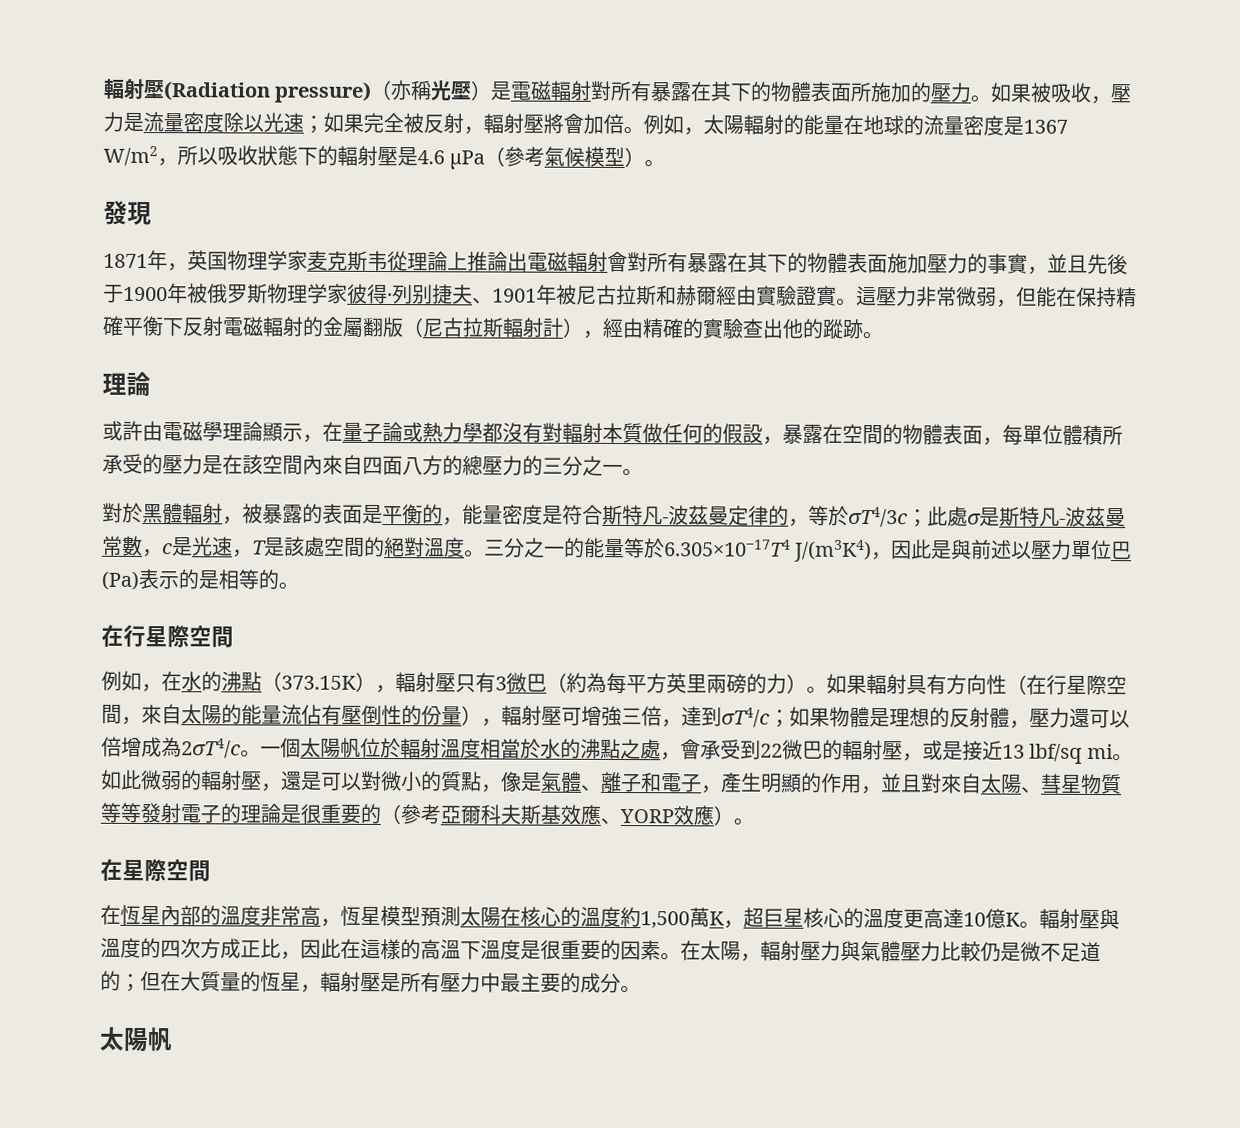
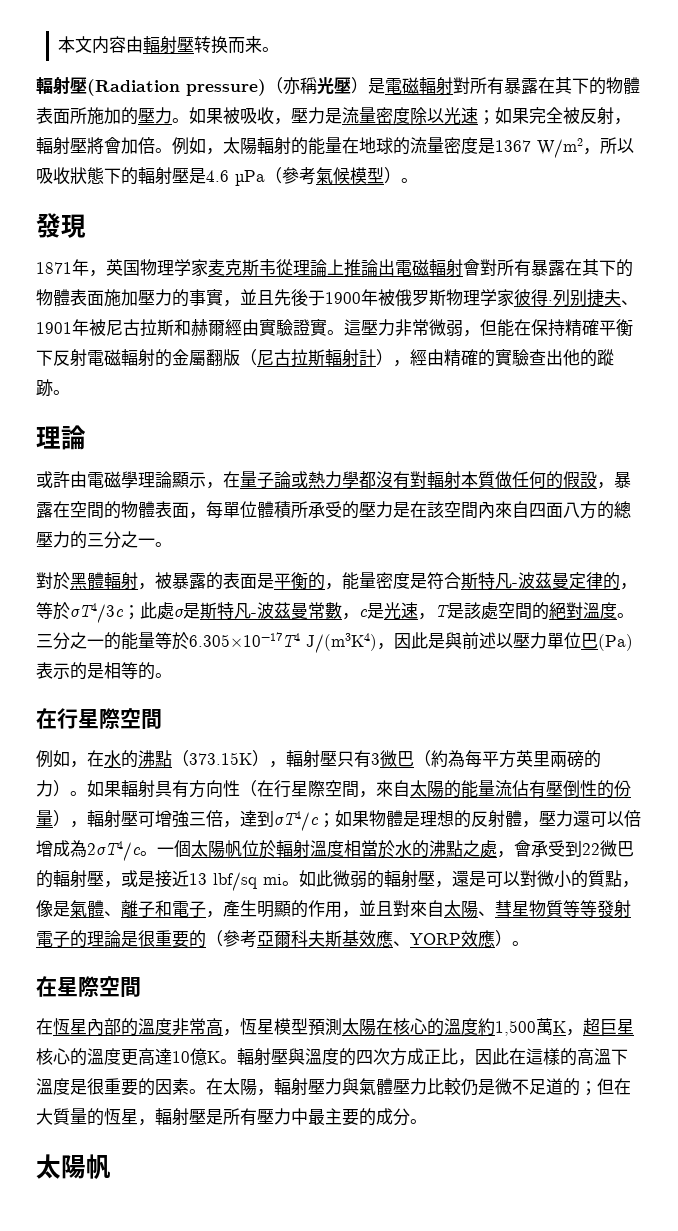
+ 本文内容由輻射壓转换而来。

